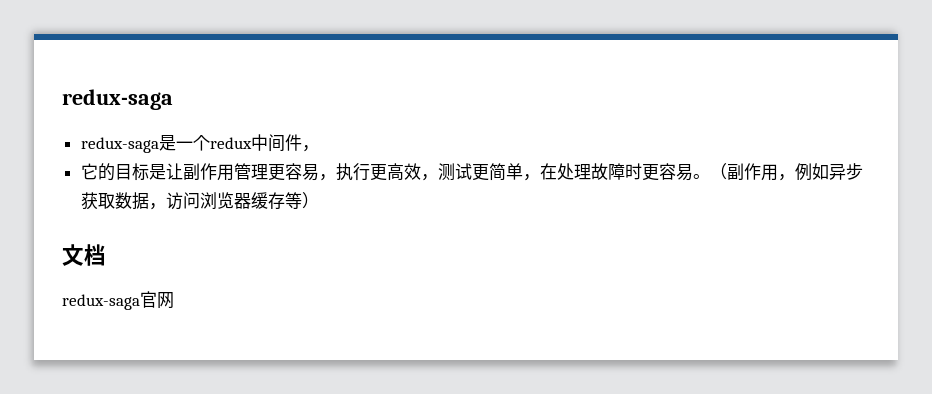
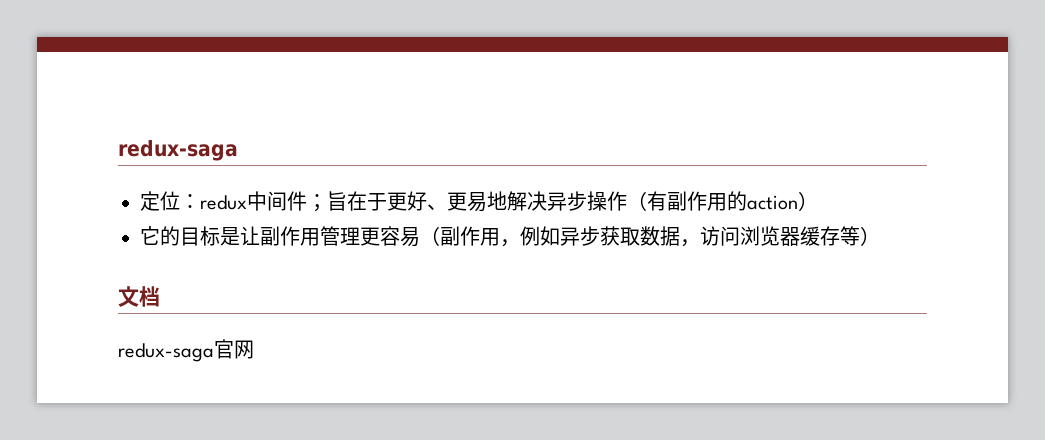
- redux-saga是一个redux中间件，
+ 定位：redux中间件；旨在于更好、更易地解决异步操作（有副作用的action）
- 它的目标是让副作用管理更容易，执行更高效，测试更简单，在处理故障时更容易。（副作用，例如异步获取数据，访问浏览器缓存等）
+ 它的目标是让副作用管理更容易（副作用，例如异步获取数据，访问浏览器缓存等）

